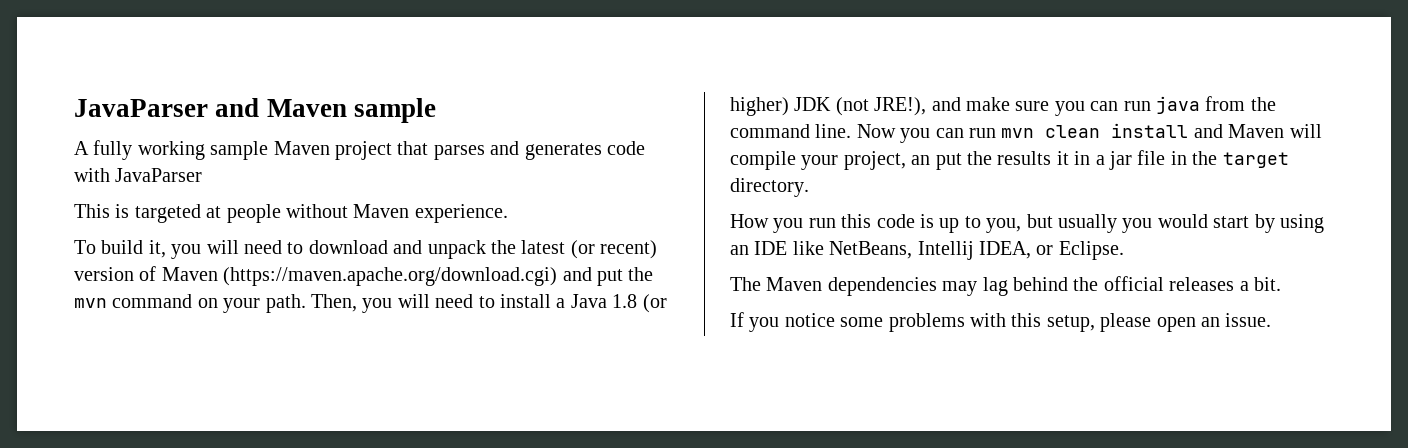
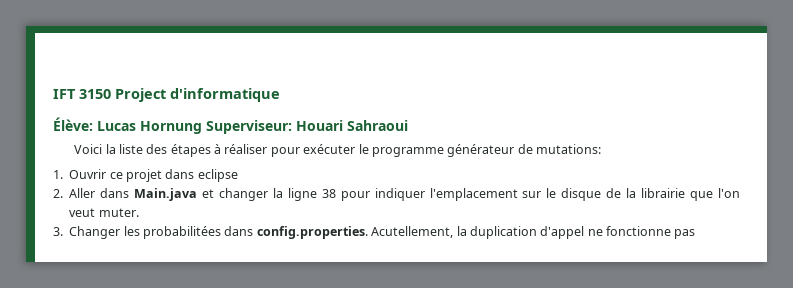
- JavaParser and Maven sample
- A fully working sample Maven project that parses and generates code with JavaParser
- This is targeted at people without Maven experience.
- To build it, you will need to download and unpack the latest (or recent) version of Maven (https://maven.apache.org/download.cgi) and put the mvn command on your path. Then, you will need to install a Java 1.8 (or higher) JDK (not JRE!), and make sure you can run java from the command line. Now you can run mvn clean install and Maven will compile your project, an put the results it in a jar file in the target directory.
- How you run this code is up to you, but usually you would start by using an IDE like NetBeans, Intellij IDEA, or Eclipse.
- The Maven dependencies may lag behind the official releases a bit.
- If you notice some problems with this setup, please open an issue.
+ IFT 3150 Project d'informatique
+ Élève: Lucas Hornung Superviseur: Houari Sahraoui
+ Voici la liste des étapes à réaliser pour exécuter le programme générateur de mutations:
+ 1. Ouvrir ce projet dans eclipse
+ 2. Aller dans Main.java et changer la ligne 38 pour indiquer l'emplacement sur le disque de la librairie que l'on veut muter.
+ 3. Changer les probabilitées dans config.properties. Acutellement, la duplication d'appel ne fonctionne pas

